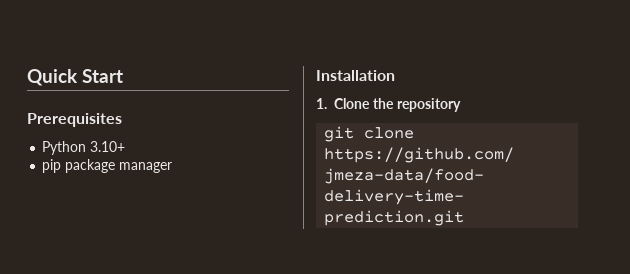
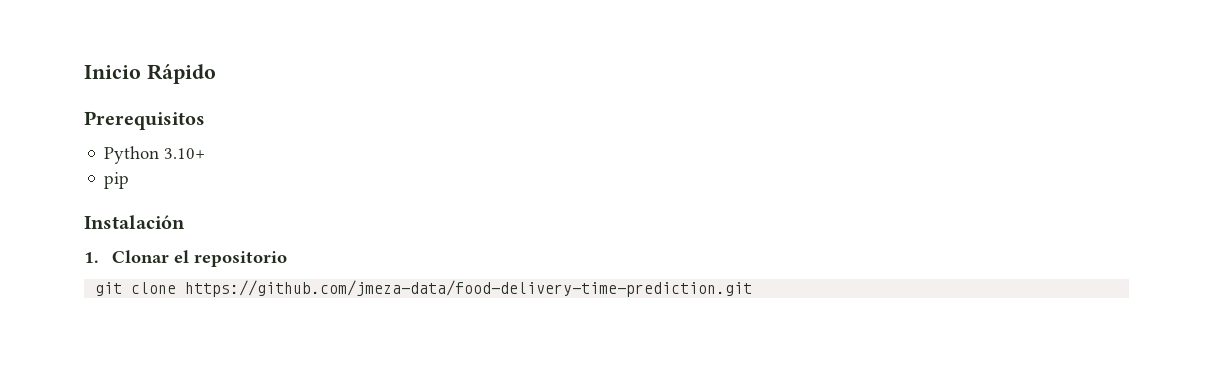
- Quick Start
- Prerequisites
+ Inicio Rápido
+ Prerequisitos
- pip package manager
- Installation
- 1. Clone the repository
+ pip
+ Instalación
+ 1. Clonar el repositorio

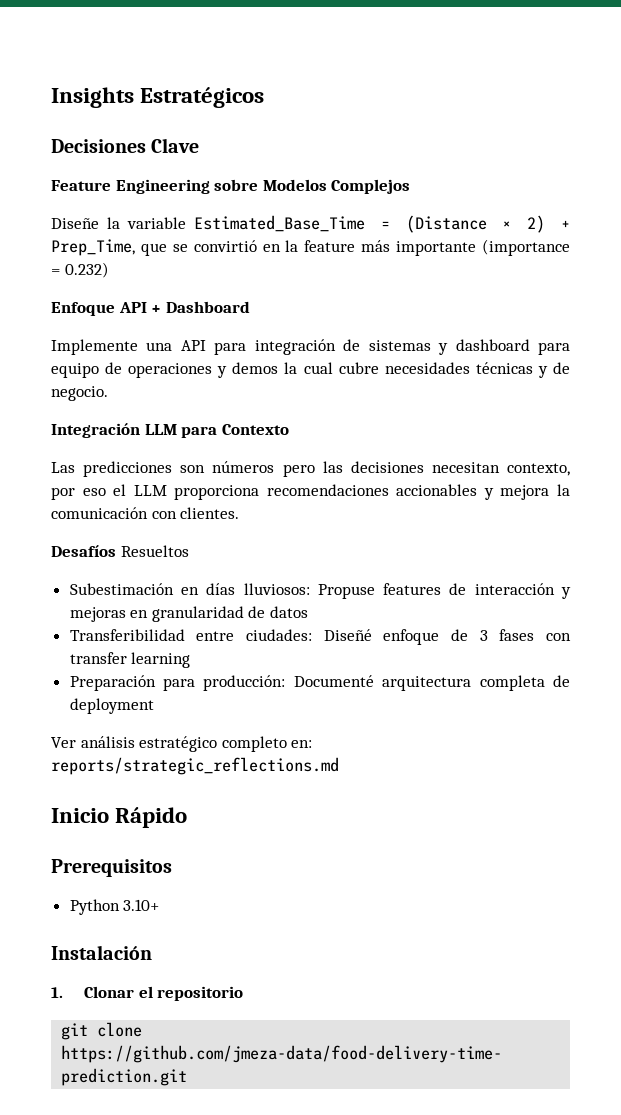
+ Insights Estratégicos
+ Decisiones Clave
+ Feature Engineering sobre Modelos Complejos
+ Diseñe la variable Estimated_Base_Time = (Distance × 2) + Prep_Time, que se convirtió en la feature más importante (importance = 0.232)
+ Enfoque API + Dashboard
+ Implemente una API para integración de sistemas y dashboard para equipo de operaciones y demos la cual cubre necesidades técnicas y de negocio.
+ Integración LLM para Contexto
+ Las predicciones son números pero las decisiones necesitan contexto, por eso el LLM proporciona recomendaciones accionables y mejora la comunicación con clientes.
+ Desafíos Resueltos
+ Subestimación en días lluviosos: Propuse features de interacción y mejoras en granularidad de datos
+ Transferibilidad entre ciudades: Diseñé enfoque de 3 fases con transfer learning
+ Preparación para producción: Documenté arquitectura completa de deployment
+ Ver análisis estratégico completo en: reports/strategic_reflections.md
- pip

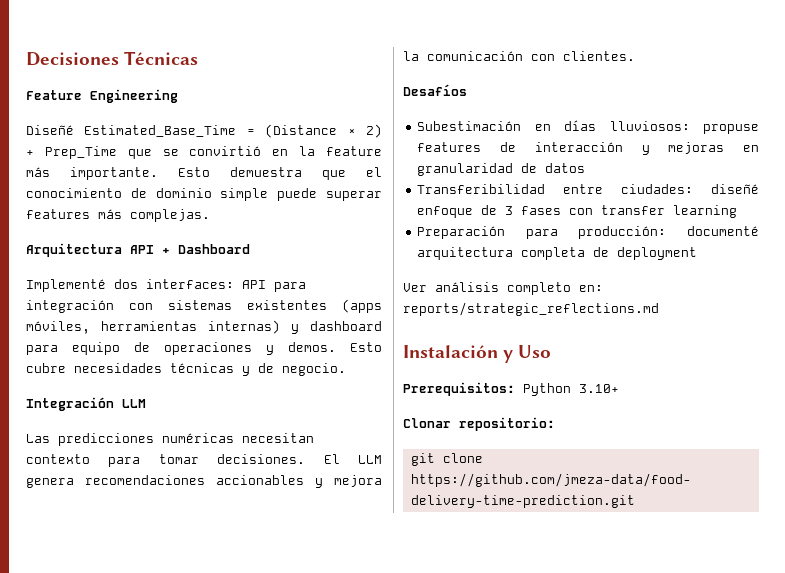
- Insights Estratégicos
- Decisiones Clave
- Feature Engineering sobre Modelos Complejos
- Diseñe la variable Estimated_Base_Time = (Distance × 2) + Prep_Time, que se convirtió en la feature más importante (importance = 0.232)
- Enfoque API + Dashboard
- Implemente una API para integración de sistemas y dashboard para equipo de operaciones y demos la cual cubre necesidades técnicas y de negocio.
+ Decisiones Técnicas
+ Feature Engineering
+ Diseñé Estimated_Base_Time = (Distance × 2) + Prep_Time que se convirtió en la feature más importante. Esto demuestra que el conocimiento de dominio simple puede superar features más complejas.
+ Arquitectura API + Dashboard
+ Implementé dos interfaces: API para integración con sistemas existentes (apps móviles, herramientas internas) y dashboard para equipo de operaciones y demos. Esto cubre necesidades técnicas y de negocio.
- Integración LLM para Contexto
+ Integración LLM
- Las predicciones son números pero las decisiones necesitan contexto, por eso el LLM proporciona recomendaciones accionables y mejora la comunicación con clientes.
+ Las predicciones numéricas necesitan contexto para tomar decisiones. El LLM genera recomendaciones accionables y mejora la comunicación con clientes.
- Desafíos Resueltos
+ Desafíos
- Subestimación en días lluviosos: Propuse features de interacción y mejoras en granularidad de datos
+ Subestimación en días lluviosos: propuse features de interacción y mejoras en granularidad de datos
- Transferibilidad entre ciudades: Diseñé enfoque de 3 fases con transfer learning
+ Transferibilidad entre ciudades: diseñé enfoque de 3 fases con transfer learning
- Preparación para producción: Documenté arquitectura completa de deployment
+ Preparación para producción: documenté arquitectura completa de deployment
- Ver análisis estratégico completo en: reports/strategic_reflections.md
+ Ver análisis completo en: reports/strategic_reflections.md
- Inicio Rápido
- Prerequisitos
- Python 3.10+
- Instalación
- 1. Clonar el repositorio
+ Instalación y Uso
+ Prerequisitos: Python 3.10+
+ Clonar repositorio:

